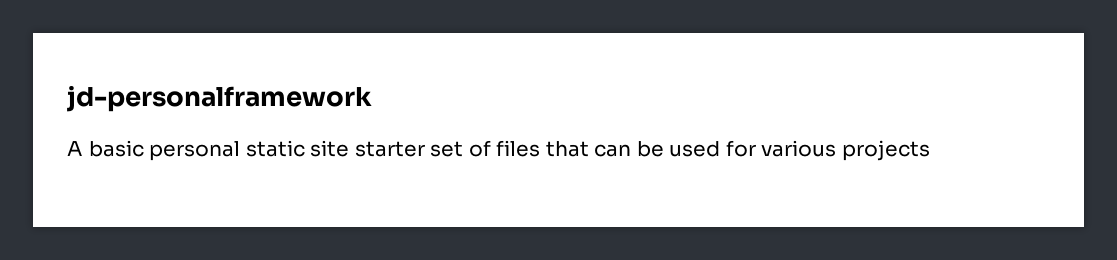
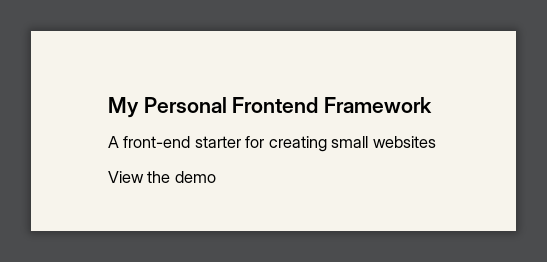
- jd-personalframework
- A basic personal static site starter set of files that can be used for various projects
+ My Personal Frontend Framework
+ A front-end starter for creating small websites
+ View the demo

